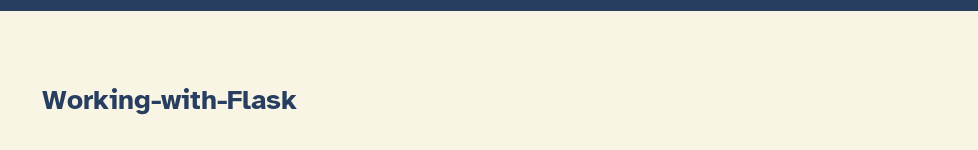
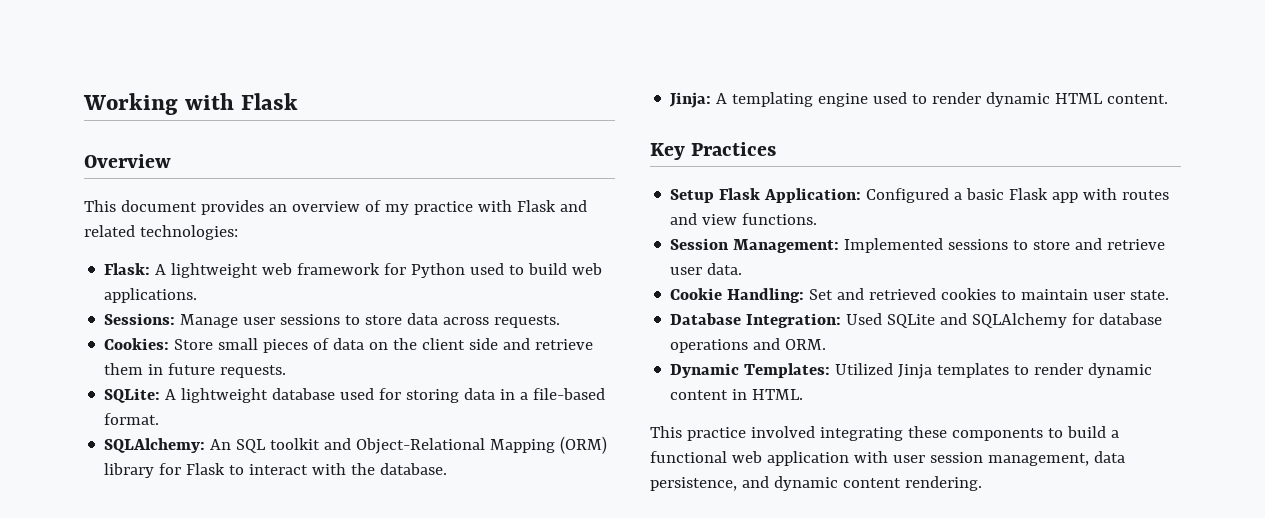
- Working-with-Flask
+ Working with Flask
+ Overview
+ This document provides an overview of my practice with Flask and related technologies:
+ Flask: A lightweight web framework for Python used to build web applications.
+ Sessions: Manage user sessions to store data across requests.
+ Cookies: Store small pieces of data on the client side and retrieve them in future requests.
+ SQLite: A lightweight database used for storing data in a file-based format.
+ SQLAlchemy: An SQL toolkit and Object-Relational Mapping (ORM) library for Flask to interact with the database.
+ Jinja: A templating engine used to render dynamic HTML content.
+ Key Practices
+ Setup Flask Application: Configured a basic Flask app with routes and view functions.
+ Session Management: Implemented sessions to store and retrieve user data.
+ Cookie Handling: Set and retrieved cookies to maintain user state.
+ Database Integration: Used SQLite and SQLAlchemy for database operations and ORM.
+ Dynamic Templates: Utilized Jinja templates to render dynamic content in HTML.
+ This practice involved integrating these components to build a functional web application with user session management, data persistence, and dynamic content rendering.

